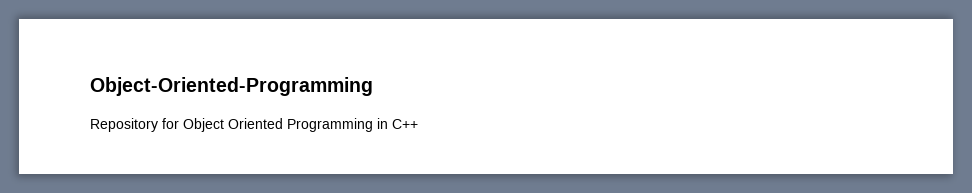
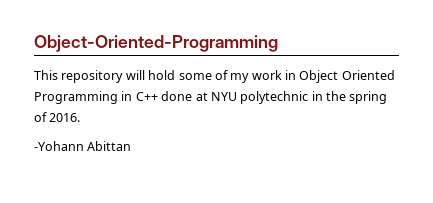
- Repository for Object Oriented Programming in C++
+ This repository will hold some of my work in Object Oriented Programming in C++ done at NYU polytechnic in the spring of 2016.
+ -Yohann Abittan

